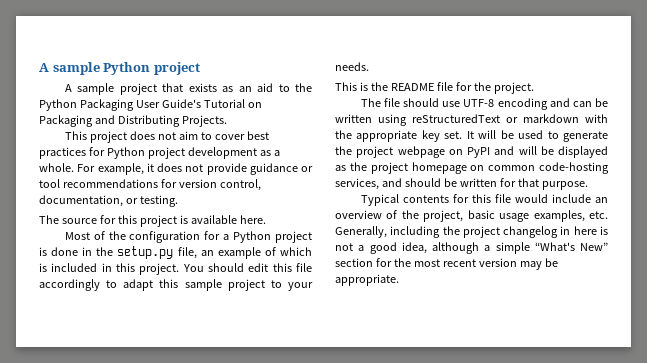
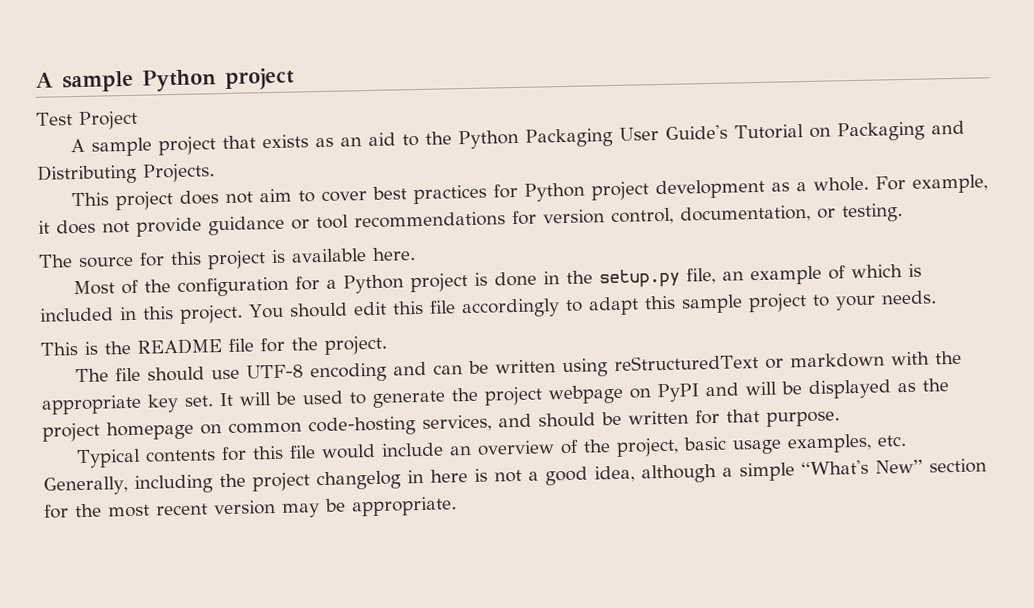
+ Test Project

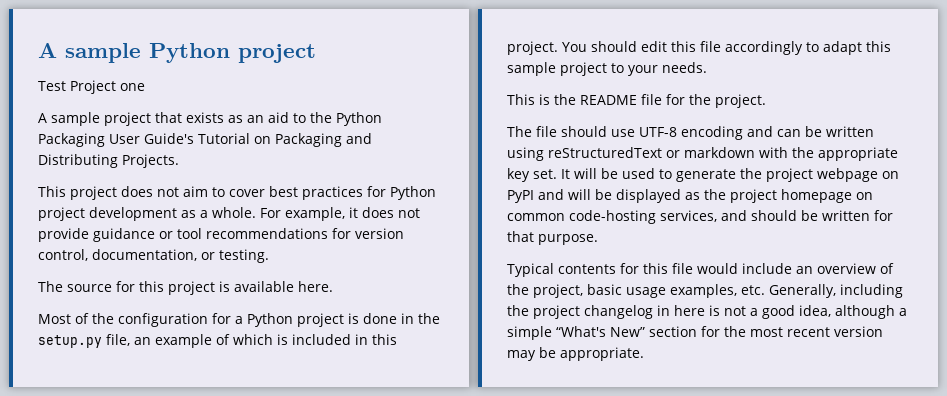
- Test Project
+ Test Project one

